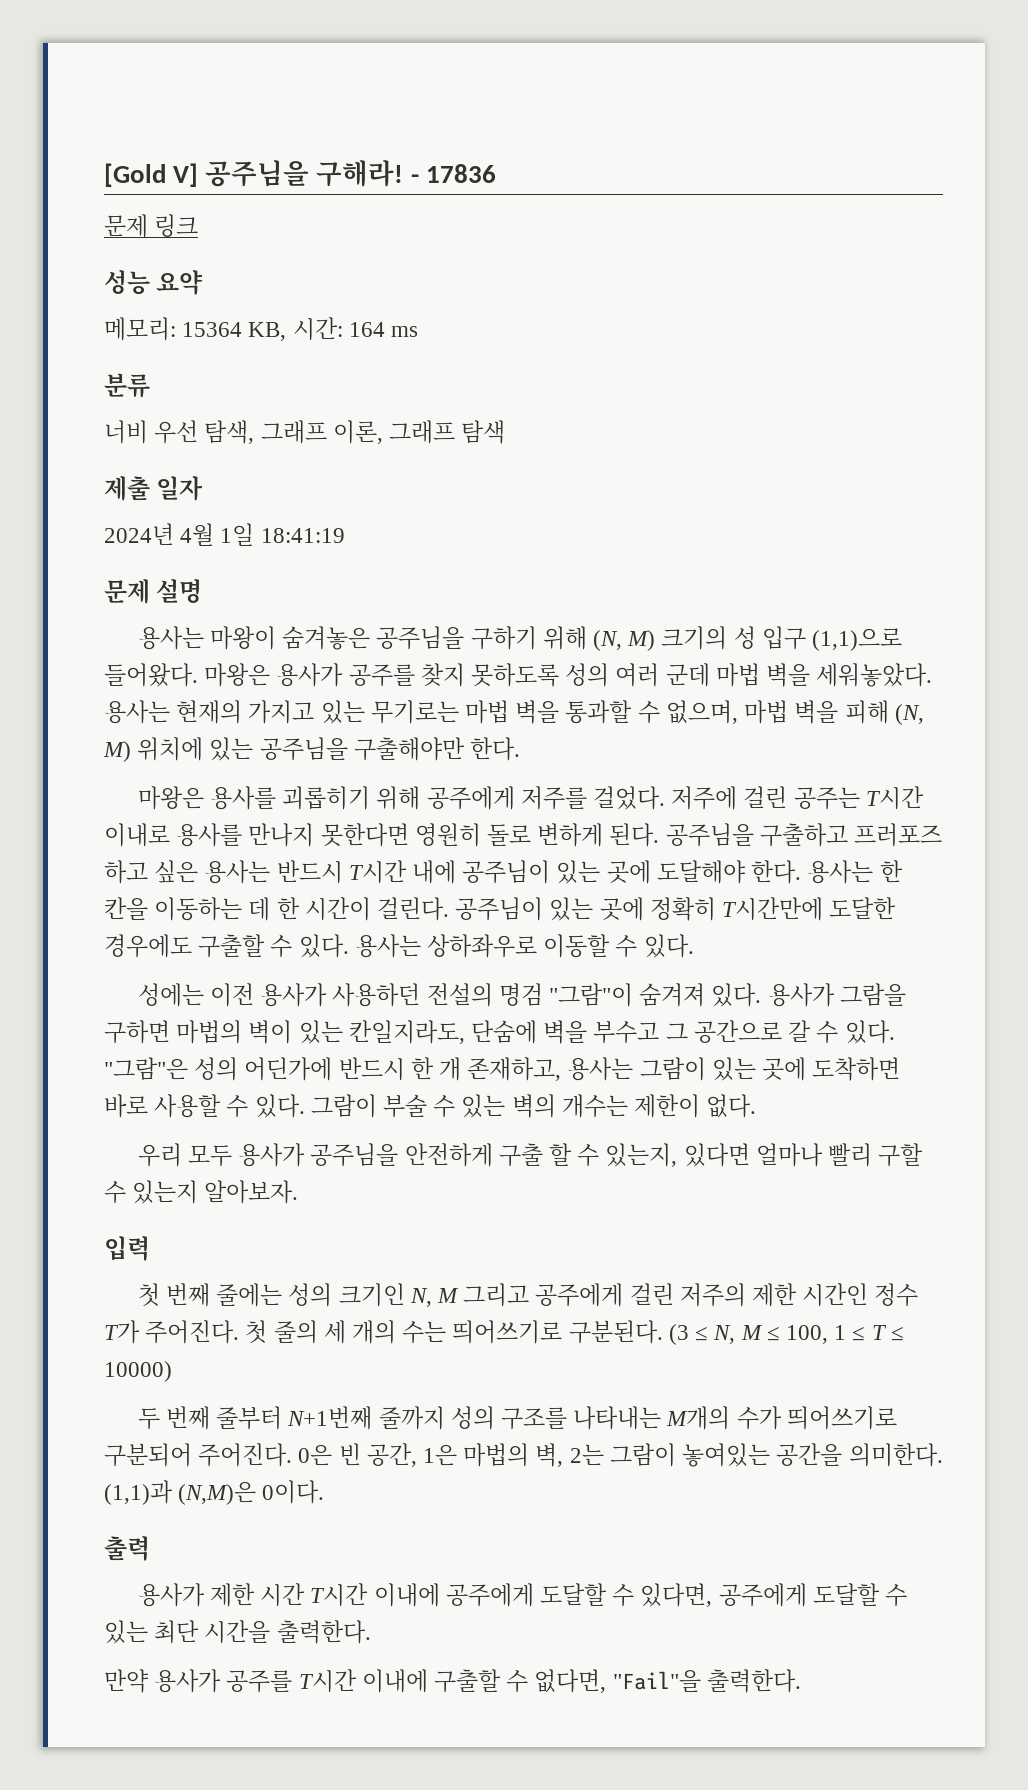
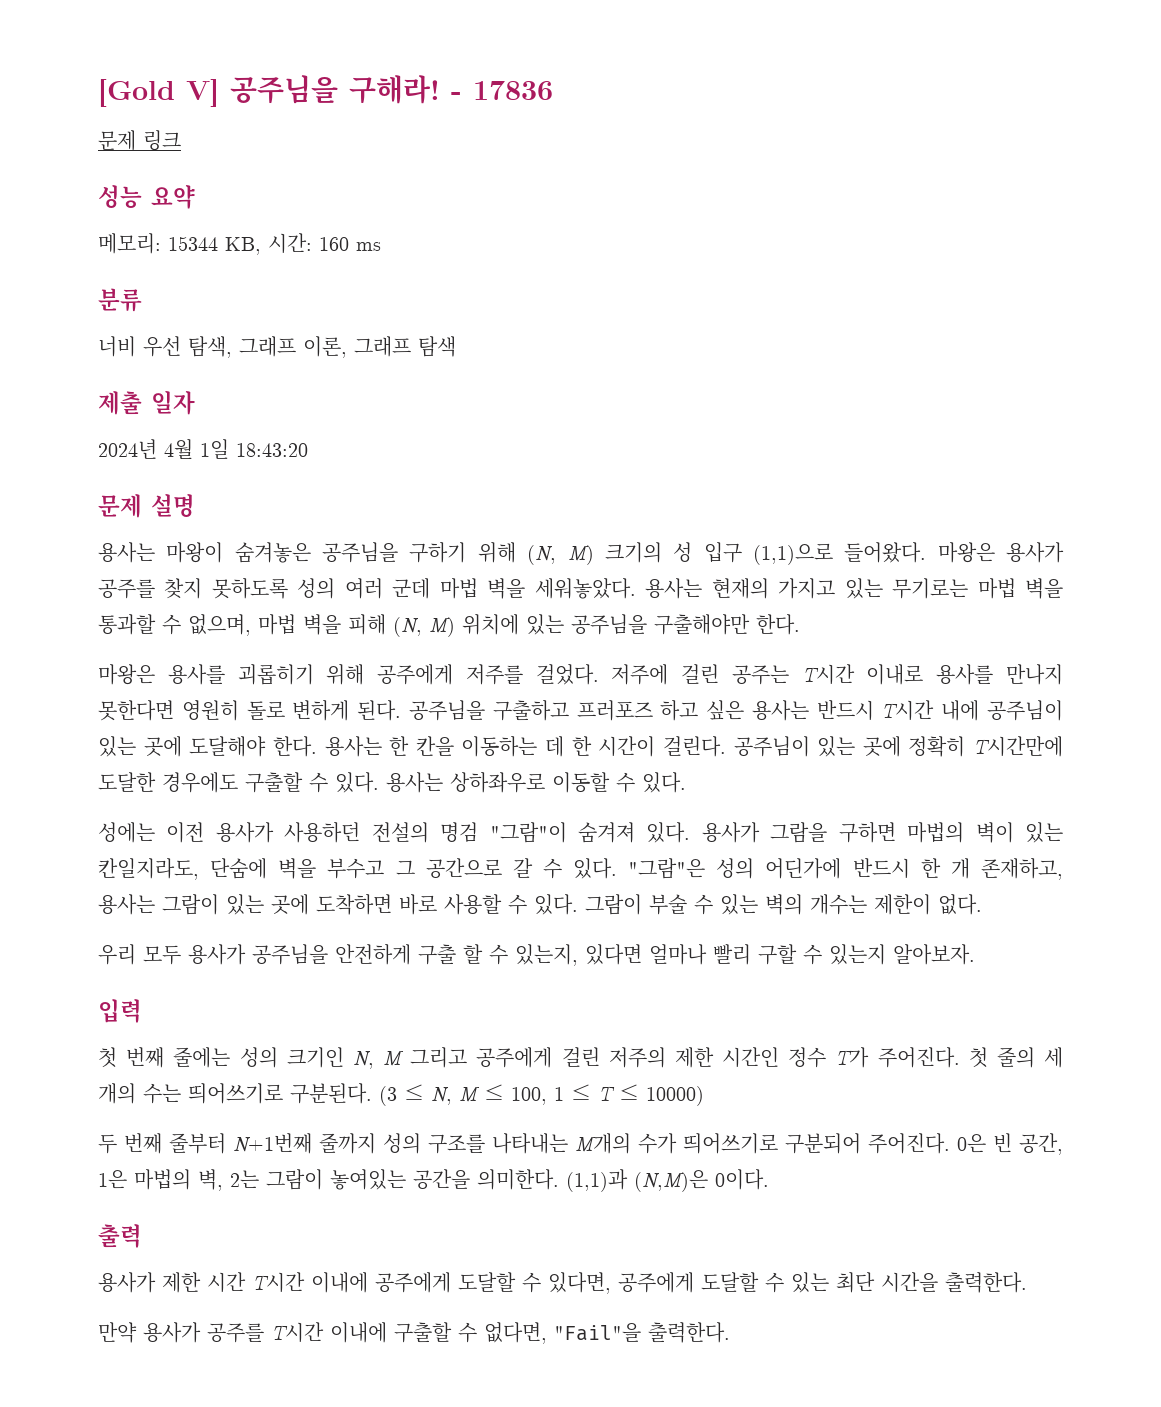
- 메모리: 15364 KB, 시간: 164 ms
+ 메모리: 15344 KB, 시간: 160 ms
- 2024년 4월 1일 18:41:19
+ 2024년 4월 1일 18:43:20

